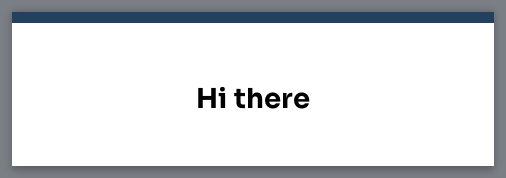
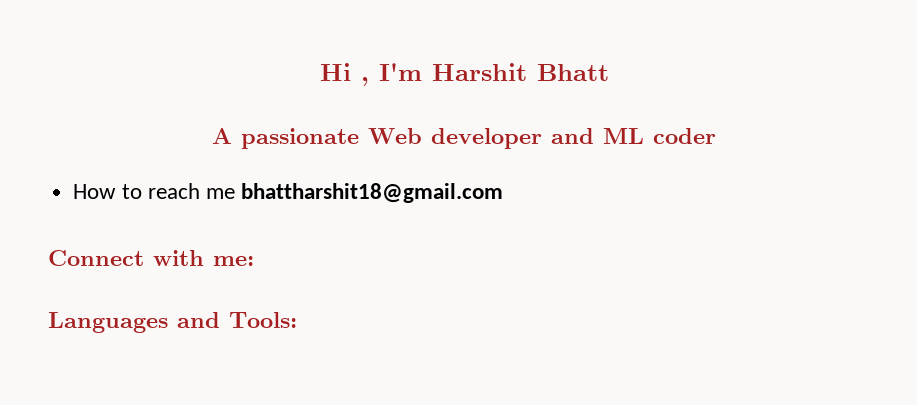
- Hi there
+ Hi , I'm Harshit Bhatt
+ A passionate Web developer and ML coder
+ How to reach me bhattharshit18@gmail.com
+ Connect with me:
+ Languages and Tools:

